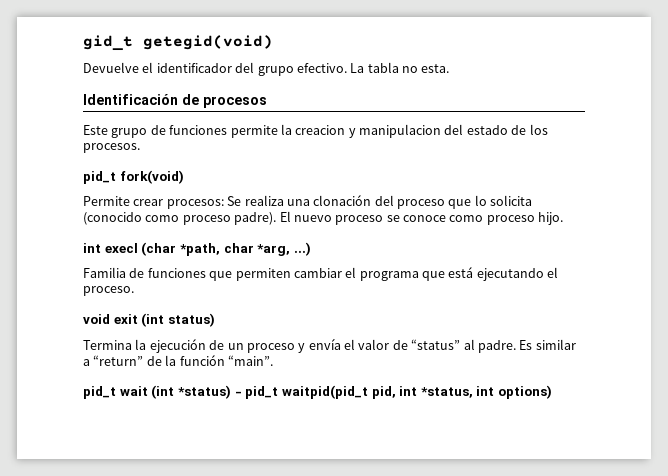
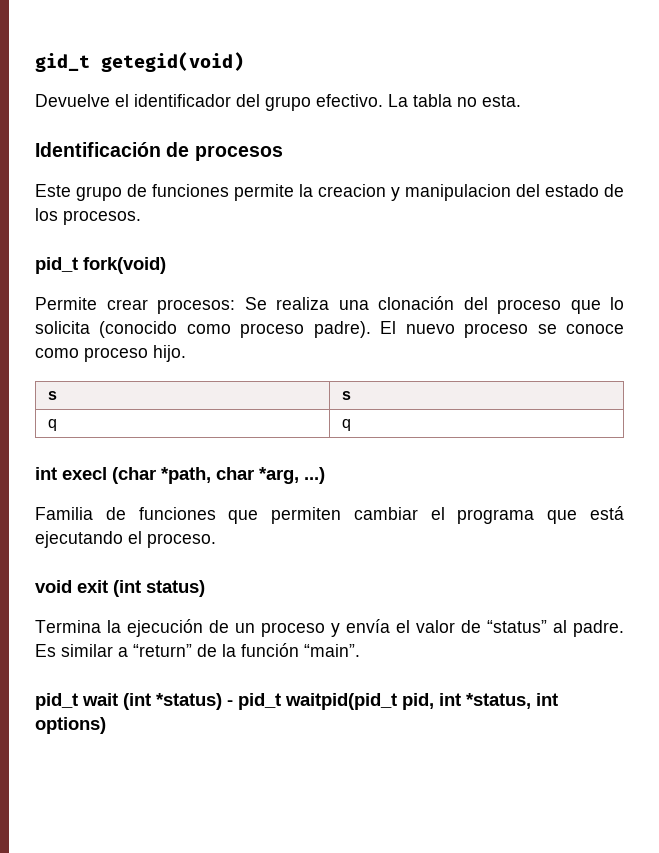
+ s | s
+ q | q

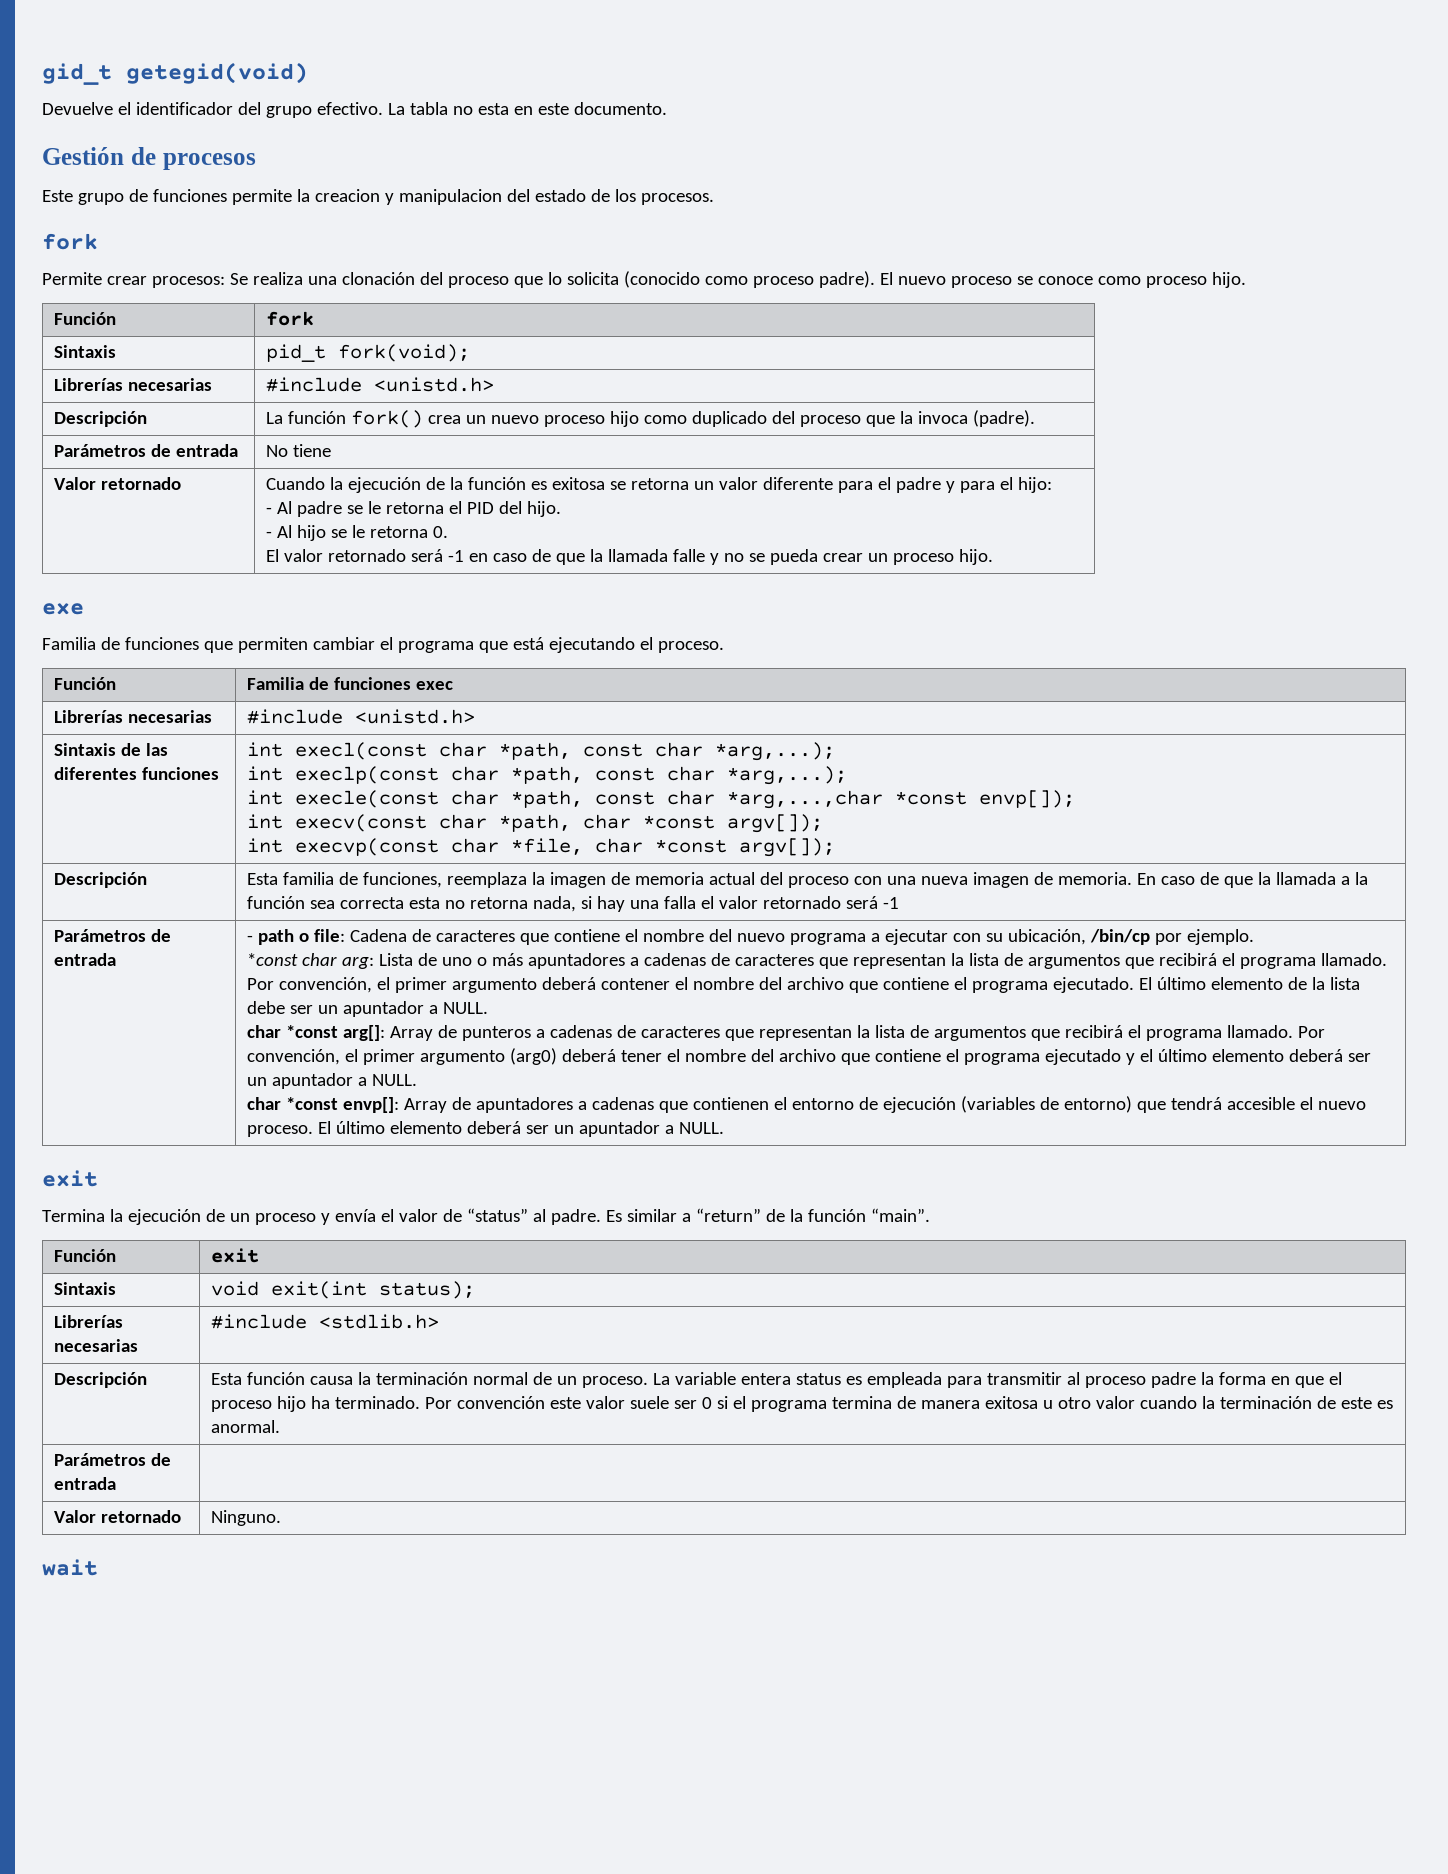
- La tabla no esta.
- Identificación de procesos
+ La tabla no esta en este documento.
+ Gestión de procesos
  Este grupo de funciones permite la creacion y manipulacion del estado de los procesos.
- pid_t fork(void)
+ fork
- s | s
- q | q
- int execl (char *path, char *arg, ...)
+ Función | fork
+ Sintaxis | pid_t fork(void);
+ Librerías necesarias | #include <unistd.h>
+ Descripción | La función fork() crea un nuevo proceso hijo como duplicado del proceso que la invoca (padre).
+ Parámetros de entrada | No tiene
+ Valor retornado | Cuando la ejecución de la función es exitosa se retorna un valor diferente para el padre y para el hijo:
+ - Al padre se le retorna el PID del hijo.
+ - Al hijo se le retorna 0.
+ El valor retornado será -1 en caso de que la llamada falle y no se pueda crear un proceso hijo.
+ exe
- void exit (int status)
+ Función | Familia de funciones exec
+ Librerías necesarias | #include <unistd.h>
+ Sintaxis de las diferentes funciones | int execl(const char *path, const char *arg,...);
+ int execlp(const char *path, const char *arg,...);
+ int execle(const char *path, const char *arg,...,char *const envp[]);
+ int execv(const char *path, char *const argv[]);
+ int execvp(const char *file, char *const argv[]);
+ Descripción | Esta familia de funciones, reemplaza la imagen de memoria actual del proceso con una nueva imagen de memoria. En caso de que la llamada a la función sea correcta esta no retorna nada, si hay una falla el valor retornado será -1
+ Parámetros de entrada | - path o file: Cadena de caracteres que contiene el nombre del nuevo programa a ejecutar con su ubicación, /bin/cp por ejemplo.
+ *const char arg: Lista de uno o más apuntadores a cadenas de caracteres que representan la lista de argumentos que recibirá el programa llamado. Por convención, el primer argumento deberá contener el nombre del archivo que contiene el programa ejecutado. El último elemento de la lista debe ser un apuntador a NULL.
+ char *const arg[]: Array de punteros a cadenas de caracteres que representan la lista de argumentos que recibirá el programa llamado. Por convención, el primer argumento (arg0) deberá tener el nombre del archivo que contiene el programa ejecutado y el último elemento deberá ser un apuntador a NULL.
+ char *const envp[]: Array de apuntadores a cadenas que contienen el entorno de ejecución (variables de entorno) que tendrá accesible el nuevo proceso. El último elemento deberá ser un apuntador a NULL.
+ exit
- pid_t wait (int *status) - pid_t waitpid(pid_t pid, int *status, int options)
+ Función | exit
+ Sintaxis | void exit(int status);
+ Librerías necesarias | #include <stdlib.h>
+ Descripción | Esta función causa la terminación normal de un proceso. La variable entera status es empleada para transmitir al proceso padre la forma en que el proceso hijo ha terminado. Por convención este valor suele ser 0 si el programa termina de manera exitosa u otro valor cuando la terminación de este es anormal.
+ Parámetros de entrada |
+ Valor retornado | Ninguno.
+ wait

